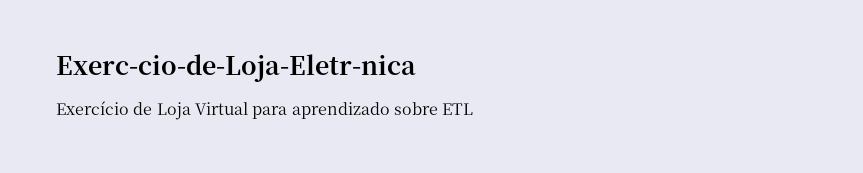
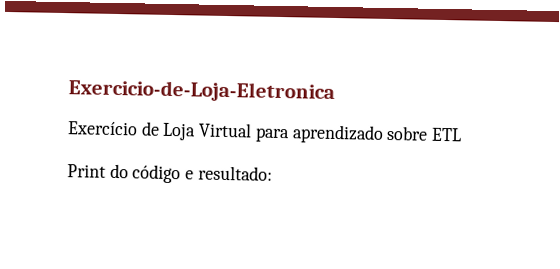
- Exerc-cio-de-Loja-Eletr-nica
+ Exercicio-de-Loja-Eletronica
+ Print do código e resultado:

